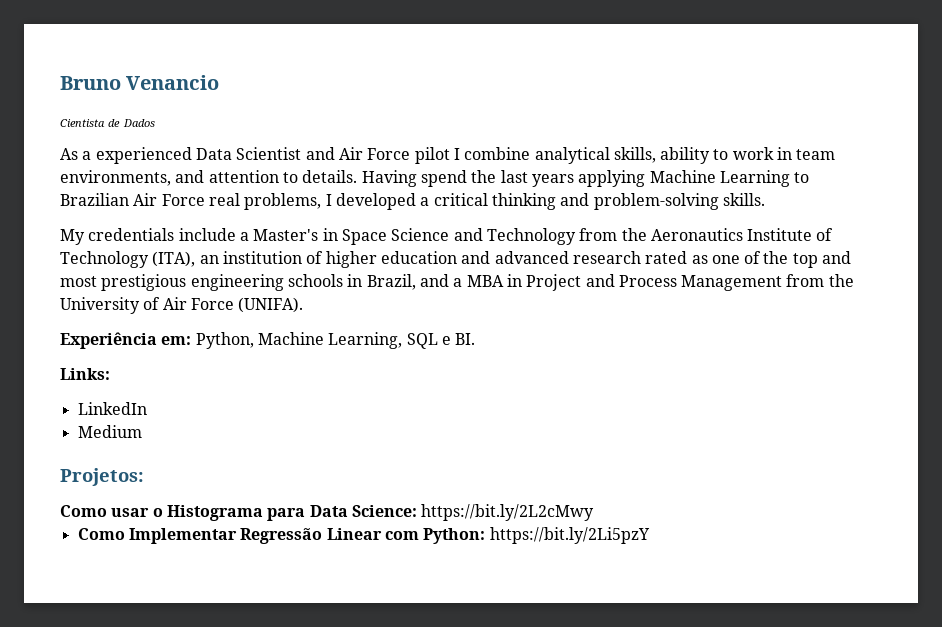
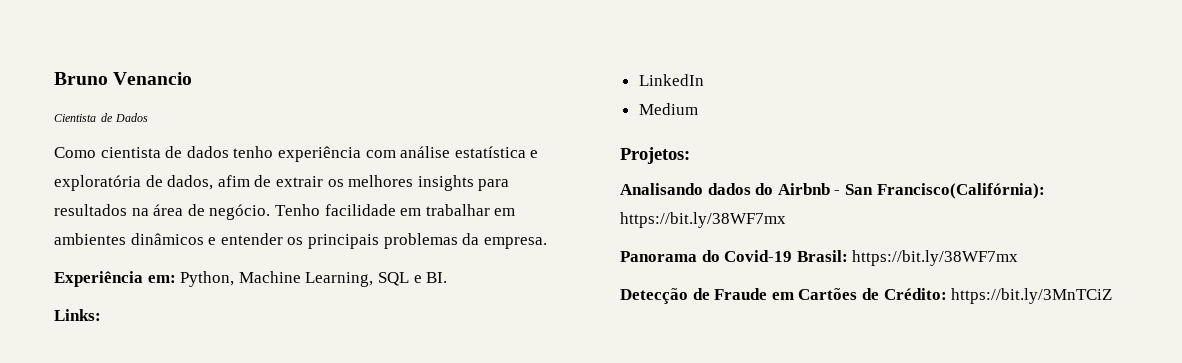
- As a experienced Data Scientist and Air Force pilot I combine analytical skills, ability to work in team environments, and attention to details. Having spend the last years applying Machine Learning to Brazilian Air Force real problems, I developed a critical thinking and problem-solving skills.
- My credentials include a Master's in Space Science and Technology from the Aeronautics Institute of Technology (ITA), an institution of higher education and advanced research rated as one of the top and most prestigious engineering schools in Brazil, and a MBA in Project and Process Management from the University of Air Force (UNIFA).
+ Como cientista de dados tenho experiência com análise estatística e exploratória de dados, afim de extrair os melhores insights para resultados na área de negócio. Tenho facilidade em trabalhar em ambientes dinâmicos e entender os principais problemas da empresa.
- Como usar o Histograma para Data Science: https://bit.ly/2L2cMwy
- Como Implementar Regressão Linear com Python: https://bit.ly/2Li5pzY
+ Analisando dados do Airbnb - San Francisco(Califórnia): https://bit.ly/38WF7mx
+ Panorama do Covid-19 Brasil: https://bit.ly/38WF7mx
+ Detecção de Fraude em Cartões de Crédito: https://bit.ly/3MnTCiZ

